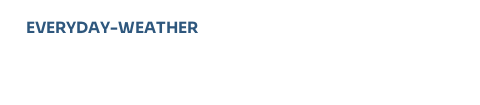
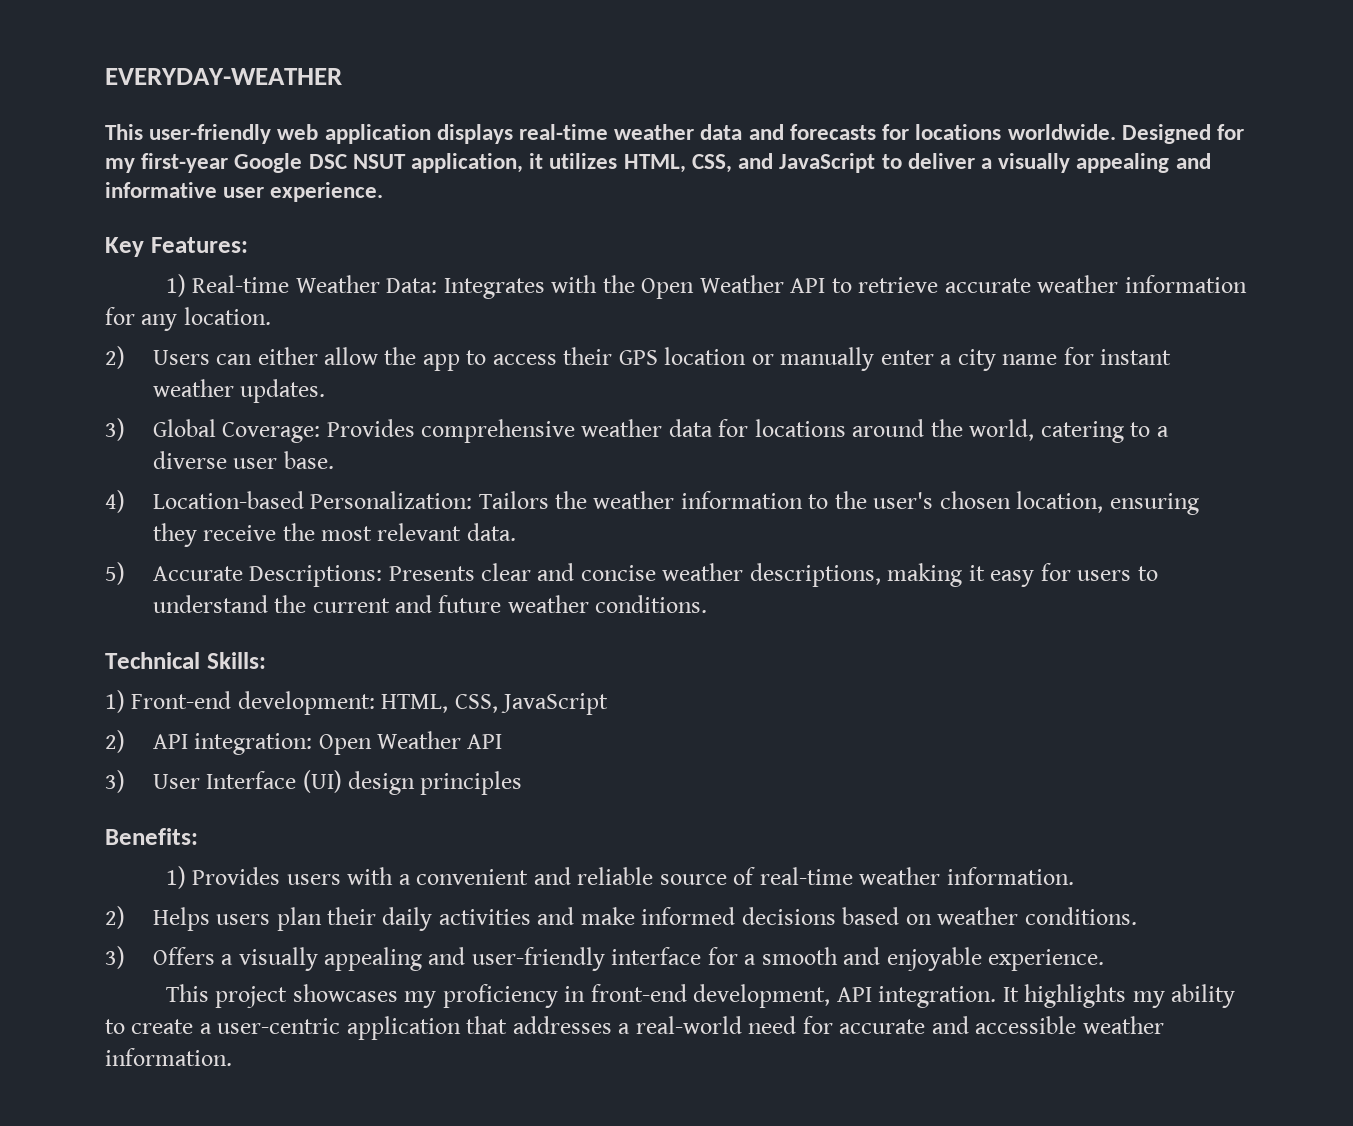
+ This user-friendly web application displays real-time weather data and forecasts for locations worldwide. Designed for my first-year Google DSC NSUT application, it utilizes HTML, CSS, and JavaScript to deliver a visually appealing and informative user experience.
+ Key Features:
+ 1) Real-time Weather Data: Integrates with the Open Weather API to retrieve accurate weather information for any location.
+ 2) Users can either allow the app to access their GPS location or manually enter a city name for instant weather updates.
+ 3) Global Coverage: Provides comprehensive weather data for locations around the world, catering to a diverse user base.
+ 4) Location-based Personalization: Tailors the weather information to the user's chosen location, ensuring they receive the most relevant data.
+ 5) Accurate Descriptions: Presents clear and concise weather descriptions, making it easy for users to understand the current and future weather conditions.
+ Technical Skills:
+ 1) Front-end development: HTML, CSS, JavaScript
+ 2) API integration: Open Weather API
+ 3) User Interface (UI) design principles
+ Benefits:
+ 1) Provides users with a convenient and reliable source of real-time weather information.
+ 2) Helps users plan their daily activities and make informed decisions based on weather conditions.
+ 3) Offers a visually appealing and user-friendly interface for a smooth and enjoyable experience.
+ This project showcases my proficiency in front-end development, API integration. It highlights my ability to create a user-centric application that addresses a real-world need for accurate and accessible weather information.

